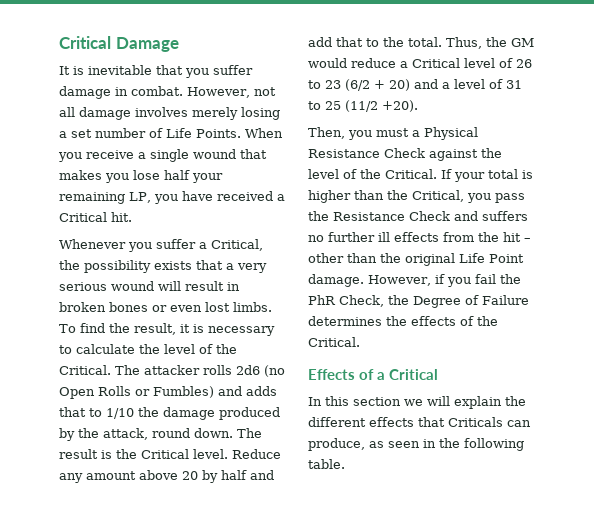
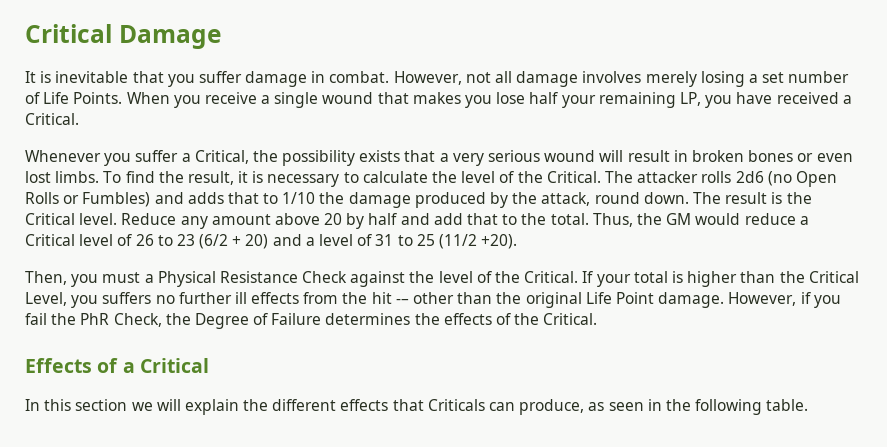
- When you receive a single wound that makes you lose half your remaining LP, you have received a Critical hit.
+ When you receive a single wound that makes you lose half your remaining LP, you have received a Critical.
- If your total is higher than the Critical, you pass the Resistance Check and suffers no further ill effects from the hit – other than the original Life Point damage.
+ If your total is higher than the Critical Level, you suffers no further ill effects from the hit -– other than the original Life Point damage.

